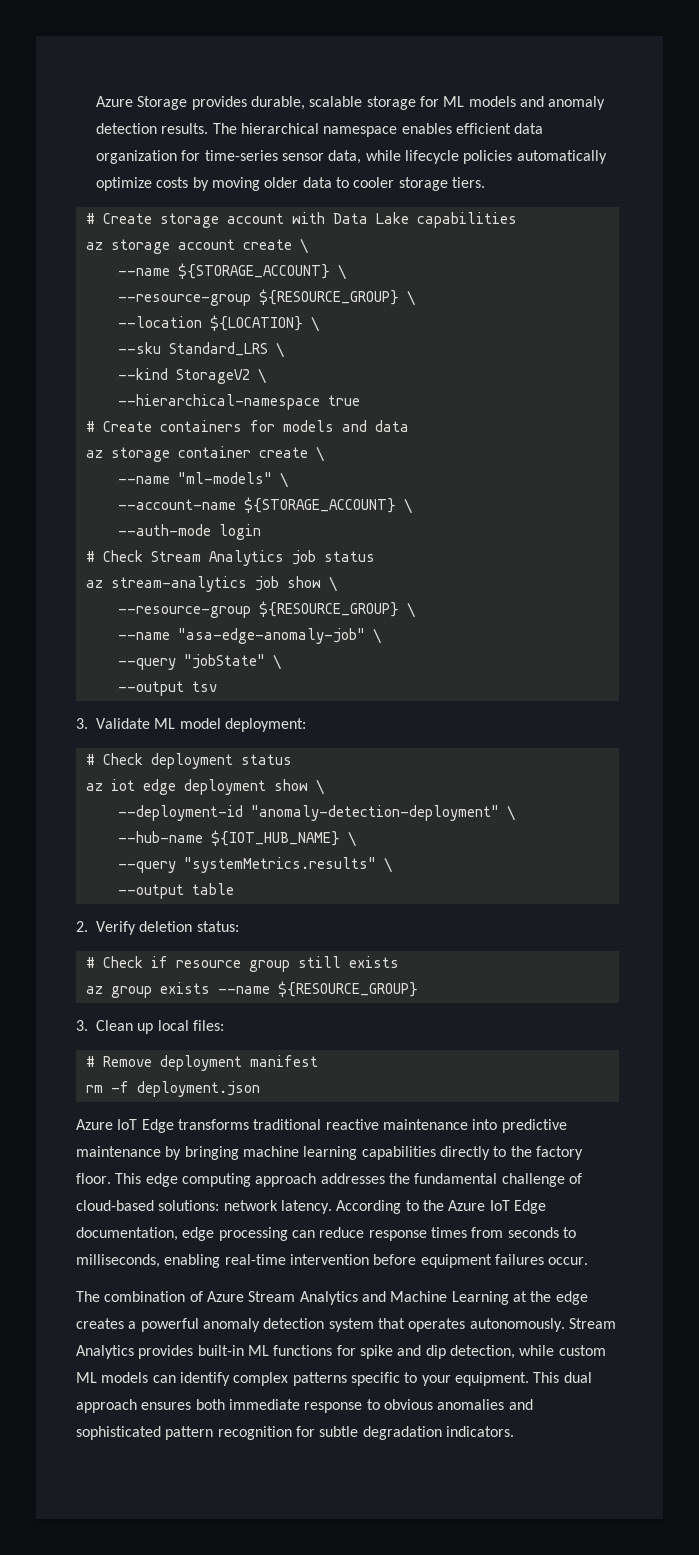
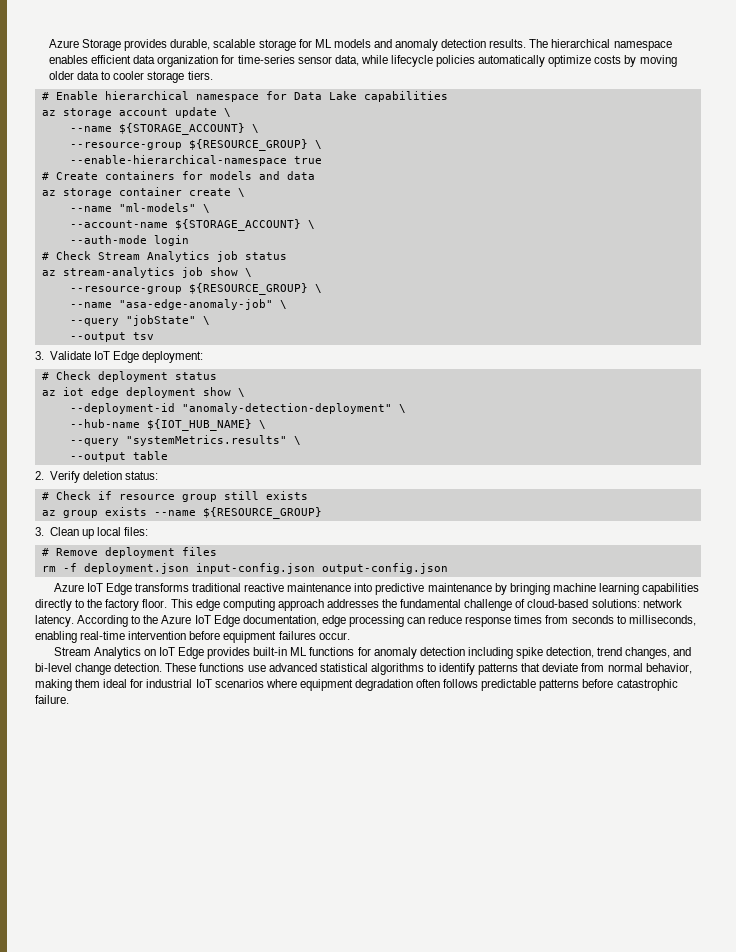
- # Create storage account with Data Lake capabilities
+ # Enable hierarchical namespace for Data Lake capabilities
- az storage account create \
+ az storage account update \
- --location ${LOCATION} \
- --sku Standard_LRS \
- --kind StorageV2 \
- --hierarchical-namespace true
+ --enable-hierarchical-namespace true
- 3. Validate ML model deployment:
+ 3. Validate IoT Edge deployment:
- # Remove deployment manifest
+ # Remove deployment files
- rm -f deployment.json
+ rm -f deployment.json input-config.json output-config.json
- The combination of Azure Stream Analytics and Machine Learning at the edge creates a powerful anomaly detection system that operates autonomously. Stream Analytics provides built-in ML functions for spike and dip detection, while custom ML models can identify complex patterns specific to your equipment. This dual approach ensures both immediate response to obvious anomalies and sophisticated pattern recognition for subtle degradation indicators.
+ Stream Analytics on IoT Edge provides built-in ML functions for anomaly detection including spike detection, trend changes, and bi-level change detection. These functions use advanced statistical algorithms to identify patterns that deviate from normal behavior, making them ideal for industrial IoT scenarios where equipment degradation often follows predictable patterns before catastrophic failure.

